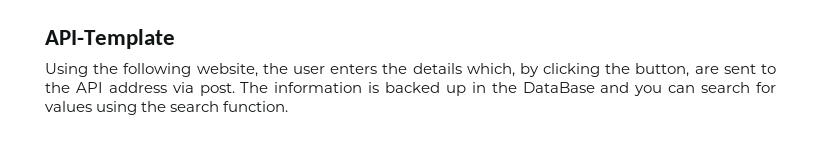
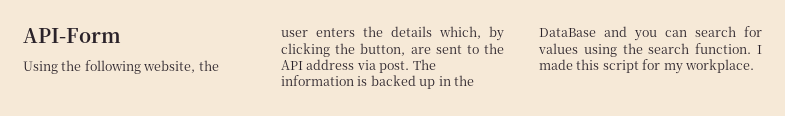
- API-Template
+ API-Form
+ I made this script for my workplace.

